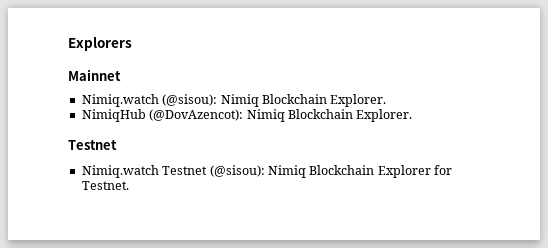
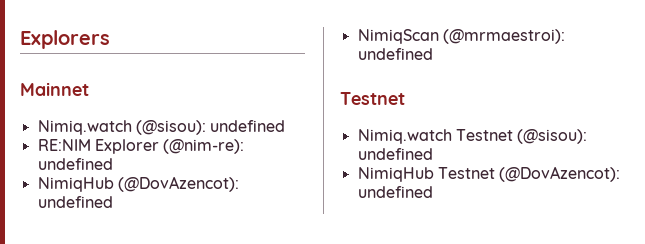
- Nimiq.watch (@sisou): Nimiq Blockchain Explorer.
- NimiqHub (@DovAzencot): Nimiq Blockchain Explorer.
+ Nimiq.watch (@sisou): undefined
+ RE:NIM Explorer (@nim-re): undefined
+ NimiqHub (@DovAzencot): undefined
+ NimiqScan (@mrmaestroi): undefined
- Nimiq.watch Testnet (@sisou): Nimiq Blockchain Explorer for Testnet.
+ Nimiq.watch Testnet (@sisou): undefined
+ NimiqHub Testnet (@DovAzencot): undefined

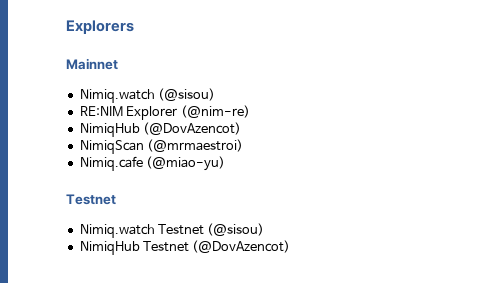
- Nimiq.watch (@sisou): undefined
+ Nimiq.watch (@sisou)
- RE:NIM Explorer (@nim-re): undefined
- NimiqHub (@DovAzencot): undefined
+ RE:NIM Explorer (@nim-re)
+ NimiqHub (@DovAzencot)
- NimiqScan (@mrmaestroi): undefined
+ NimiqScan (@mrmaestroi)
+ Nimiq.cafe (@miao-yu)
- Nimiq.watch Testnet (@sisou): undefined
+ Nimiq.watch Testnet (@sisou)
- NimiqHub Testnet (@DovAzencot): undefined
+ NimiqHub Testnet (@DovAzencot)

